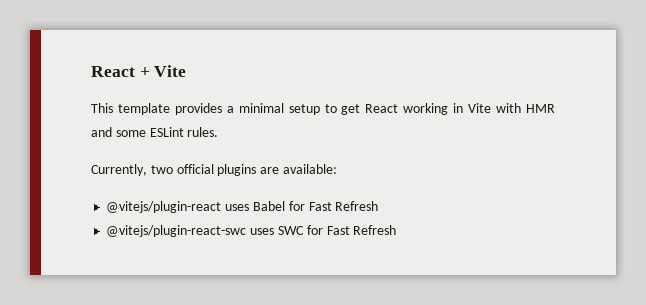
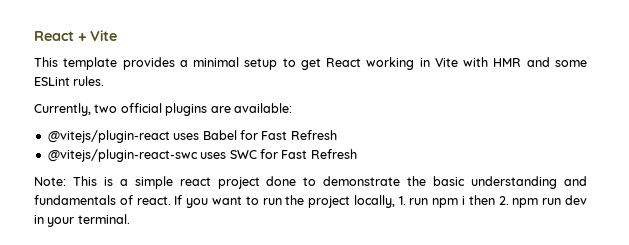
+ Note: This is a simple react project done to demonstrate the basic understanding and fundamentals of react. If you want to run the project locally, 1. run npm i then 2. npm run dev in your terminal.

